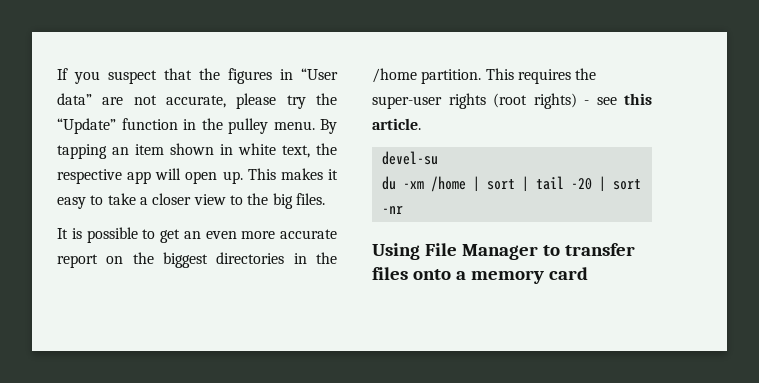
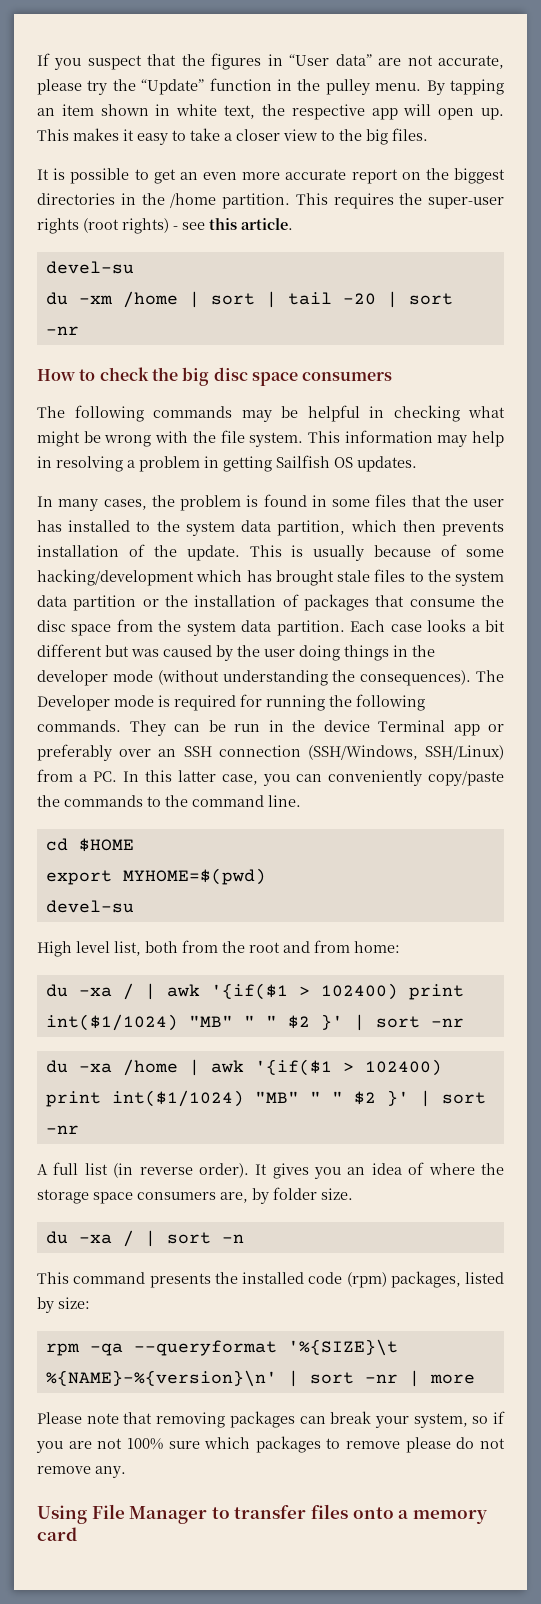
+ How to check the big disc space consumers
+ The following commands may be helpful in checking what might be wrong with the file system. This information may help in resolving a problem in getting Sailfish OS updates.
+ In many cases, the problem is found in some files that the user has installed to the system data partition, which then prevents installation of the update. This is usually because of some hacking/development which has brought stale files to the system data partition or the installation of packages that consume the disc space from the system data partition. Each case looks a bit different but was caused by the user doing things in the developer mode (without understanding the consequences). The Developer mode is required for running the following commands. They can be run in the device Terminal app or preferably over an SSH connection (SSH/Windows, SSH/Linux) from a PC. In this latter case, you can conveniently copy/paste the commands to the command line.
+ cd $HOME
+ export MYHOME=$(pwd)
+ devel-su
+ High level list, both from the root and from home:
+ du -xa / | awk '{if($1 > 102400) print int($1/1024) "MB" " " $2 }' | sort -nr
+ du -xa /home | awk '{if($1 > 102400) print int($1/1024) "MB" " " $2 }' | sort -nr
+ A full list (in reverse order). It gives you an idea of where the storage space consumers are, by folder size.
+ du -xa / | sort -n
+ This command presents the installed code (rpm) packages, listed by size:
+ rpm -qa --queryformat '%{SIZE}\t %{NAME}-%{version}\n' | sort -nr | more
+ Please note that removing packages can break your system, so if you are not 100% sure which packages to remove please do not remove any.

